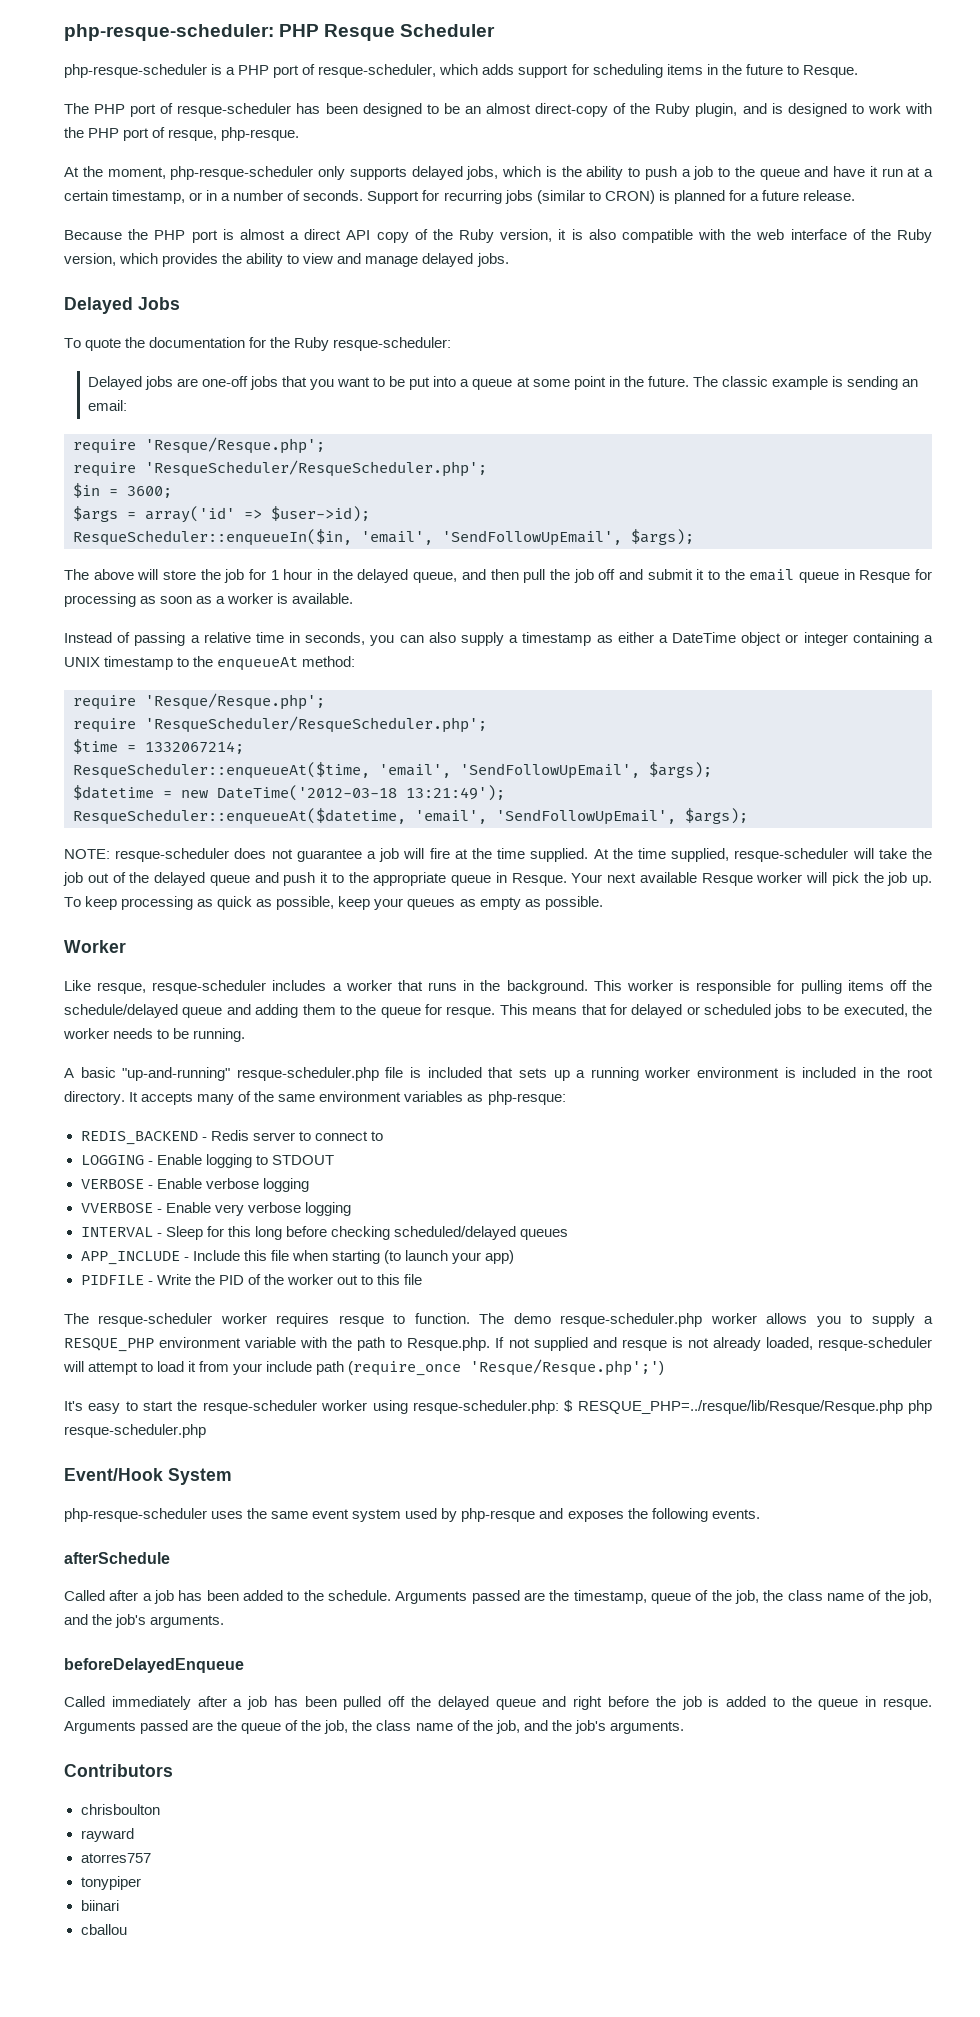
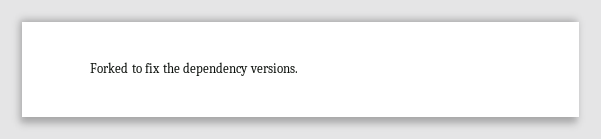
- php-resque-scheduler: PHP Resque Scheduler
- php-resque-scheduler is a PHP port of resque-scheduler, which adds support for scheduling items in the future to Resque.
- The PHP port of resque-scheduler has been designed to be an almost direct-copy of the Ruby plugin, and is designed to work with the PHP port of resque, php-resque.
- At the moment, php-resque-scheduler only supports delayed jobs, which is the ability to push a job to the queue and have it run at a certain timestamp, or in a number of seconds. Support for recurring jobs (similar to CRON) is planned for a future release.
- Because the PHP port is almost a direct API copy of the Ruby version, it is also compatible with the web interface of the Ruby version, which provides the ability to view and manage delayed jobs.
- Delayed Jobs
- To quote the documentation for the Ruby resque-scheduler:
- Delayed jobs are one-off jobs that you want to be put into a queue at some point in the future. The classic example is sending an email:
- require 'Resque/Resque.php';
- require 'ResqueScheduler/ResqueScheduler.php';
- $in = 3600;
- $args = array('id' => $user->id);
- ResqueScheduler::enqueueIn($in, 'email', 'SendFollowUpEmail', $args);
- The above will store the job for 1 hour in the delayed queue, and then pull the job off and submit it to the email queue in Resque for processing as soon as a worker is available.
- Instead of passing a relative time in seconds, you can also supply a timestamp as either a DateTime object or integer containing a UNIX timestamp to the enqueueAt method:
- require 'Resque/Resque.php';
- require 'ResqueScheduler/ResqueScheduler.php';
- $time = 1332067214;
- ResqueScheduler::enqueueAt($time, 'email', 'SendFollowUpEmail', $args);
- $datetime = new DateTime('2012-03-18 13:21:49');
- ResqueScheduler::enqueueAt($datetime, 'email', 'SendFollowUpEmail', $args);
- NOTE: resque-scheduler does not guarantee a job will fire at the time supplied. At the time supplied, resque-scheduler will take the job out of the delayed queue and push it to the appropriate queue in Resque. Your next available Resque worker will pick the job up. To keep processing as quick as possible, keep your queues as empty as possible.
- Worker
- Like resque, resque-scheduler includes a worker that runs in the background. This worker is responsible for pulling items off the schedule/delayed queue and adding them to the queue for resque. This means that for delayed or scheduled jobs to be executed, the worker needs to be running.
- A basic "up-and-running" resque-scheduler.php file is included that sets up a running worker environment is included in the root directory. It accepts many of the same environment variables as php-resque:
- REDIS_BACKEND - Redis server to connect to
- LOGGING - Enable logging to STDOUT
- VERBOSE - Enable verbose logging
- VVERBOSE - Enable very verbose logging
- INTERVAL - Sleep for this long before checking scheduled/delayed queues
- APP_INCLUDE - Include this file when starting (to launch your app)
- PIDFILE - Write the PID of the worker out to this file
- The resque-scheduler worker requires resque to function. The demo resque-scheduler.php worker allows you to supply a RESQUE_PHP environment variable with the path to Resque.php. If not supplied and resque is not already loaded, resque-scheduler will attempt to load it from your include path (require_once 'Resque/Resque.php';')
- It's easy to start the resque-scheduler worker using resque-scheduler.php: $ RESQUE_PHP=../resque/lib/Resque/Resque.php php resque-scheduler.php
- Event/Hook System
- php-resque-scheduler uses the same event system used by php-resque and exposes the following events.
- afterSchedule
- Called after a job has been added to the schedule. Arguments passed are the timestamp, queue of the job, the class name of the job, and the job's arguments.
- beforeDelayedEnqueue
- Called immediately after a job has been pulled off the delayed queue and right before the job is added to the queue in resque. Arguments passed are the queue of the job, the class name of the job, and the job's arguments.
- Contributors
- chrisboulton
- rayward
- atorres757
- tonypiper
- biinari
- cballou
+ Forked to fix the dependency versions.

